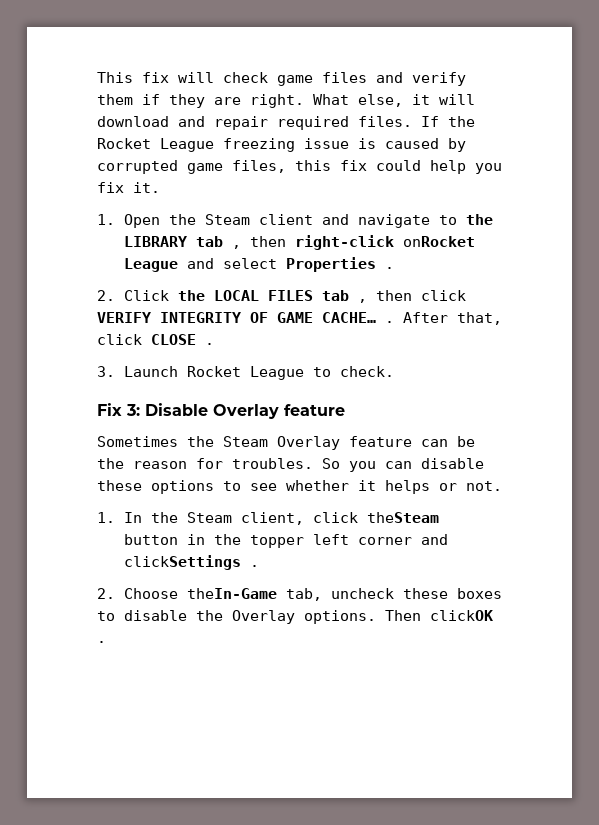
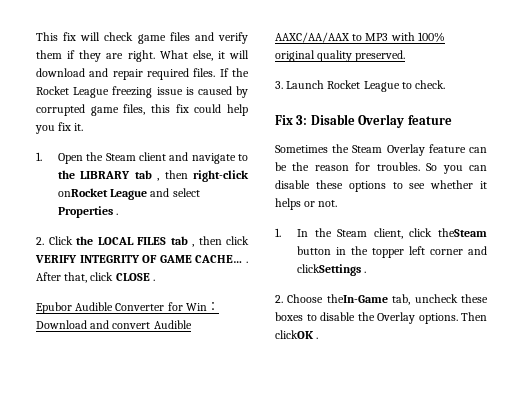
+ Epubor Audible Converter for Win：Download and convert Audible AAXC/AA/AAX to MP3 with 100% original quality preserved.

